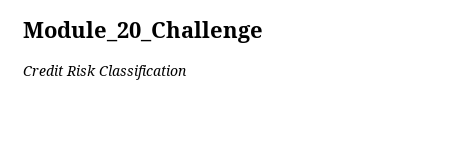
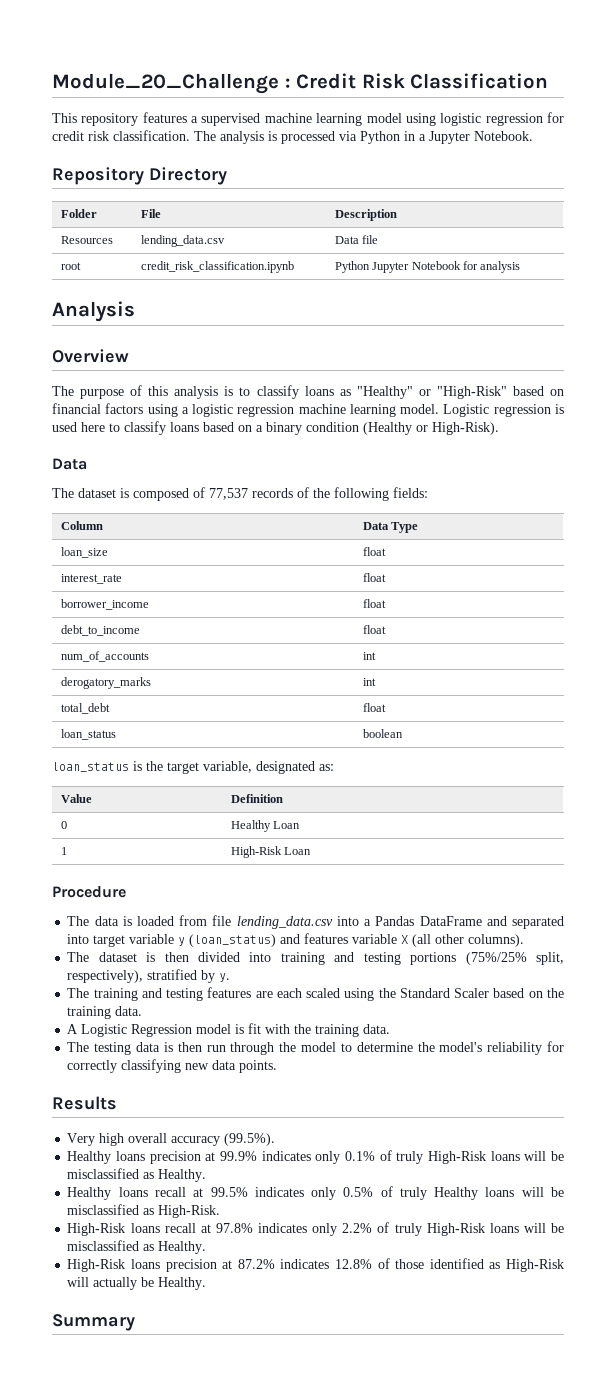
- Module_20_Challenge
- Credit Risk Classification
+ Module_20_Challenge : Credit Risk Classification
+ This repository features a supervised machine learning model using logistic regression for credit risk classification. The analysis is processed via Python in a Jupyter Notebook.
+ Repository Directory
+ Folder | File | Description
+ Resources | lending_data.csv | Data file
+ root | credit_risk_classification.ipynb | Python Jupyter Notebook for analysis
+ Analysis
+ Overview
+ The purpose of this analysis is to classify loans as "Healthy" or "High-Risk" based on financial factors using a logistic regression machine learning model. Logistic regression is used here to classify loans based on a binary condition (Healthy or High-Risk).
+ Data
+ The dataset is composed of 77,537 records of the following fields:
+ Column | Data Type
+ loan_size | float
+ interest_rate | float
+ borrower_income | float
+ debt_to_income | float
+ num_of_accounts | int
+ derogatory_marks | int
+ total_debt | float
+ loan_status | boolean
+ loan_status is the target variable, designated as:
+ Value | Definition
+ 0 | Healthy Loan
+ 1 | High-Risk Loan
+ Procedure
+ The data is loaded from file lending_data.csv into a Pandas DataFrame and separated into target variable y (loan_status) and features variable X (all other columns).
+ The dataset is then divided into training and testing portions (75%/25% split, respectively), stratified by y.
+ The training and testing features are each scaled using the Standard Scaler based on the training data.
+ A Logistic Regression model is fit with the training data.
+ The testing data is then run through the model to determine the model's reliability for correctly classifying new data points.
+ Results
+ Very high overall accuracy (99.5%).
+ Healthy loans precision at 99.9% indicates only 0.1% of truly High-Risk loans will be misclassified as Healthy.
+ Healthy loans recall at 99.5% indicates only 0.5% of truly Healthy loans will be misclassified as High-Risk.
+ High-Risk loans recall at 97.8% indicates only 2.2% of truly High-Risk loans will be misclassified as Healthy.
+ High-Risk loans precision at 87.2% indicates 12.8% of those identified as High-Risk will actually be Healthy.
+ Summary

